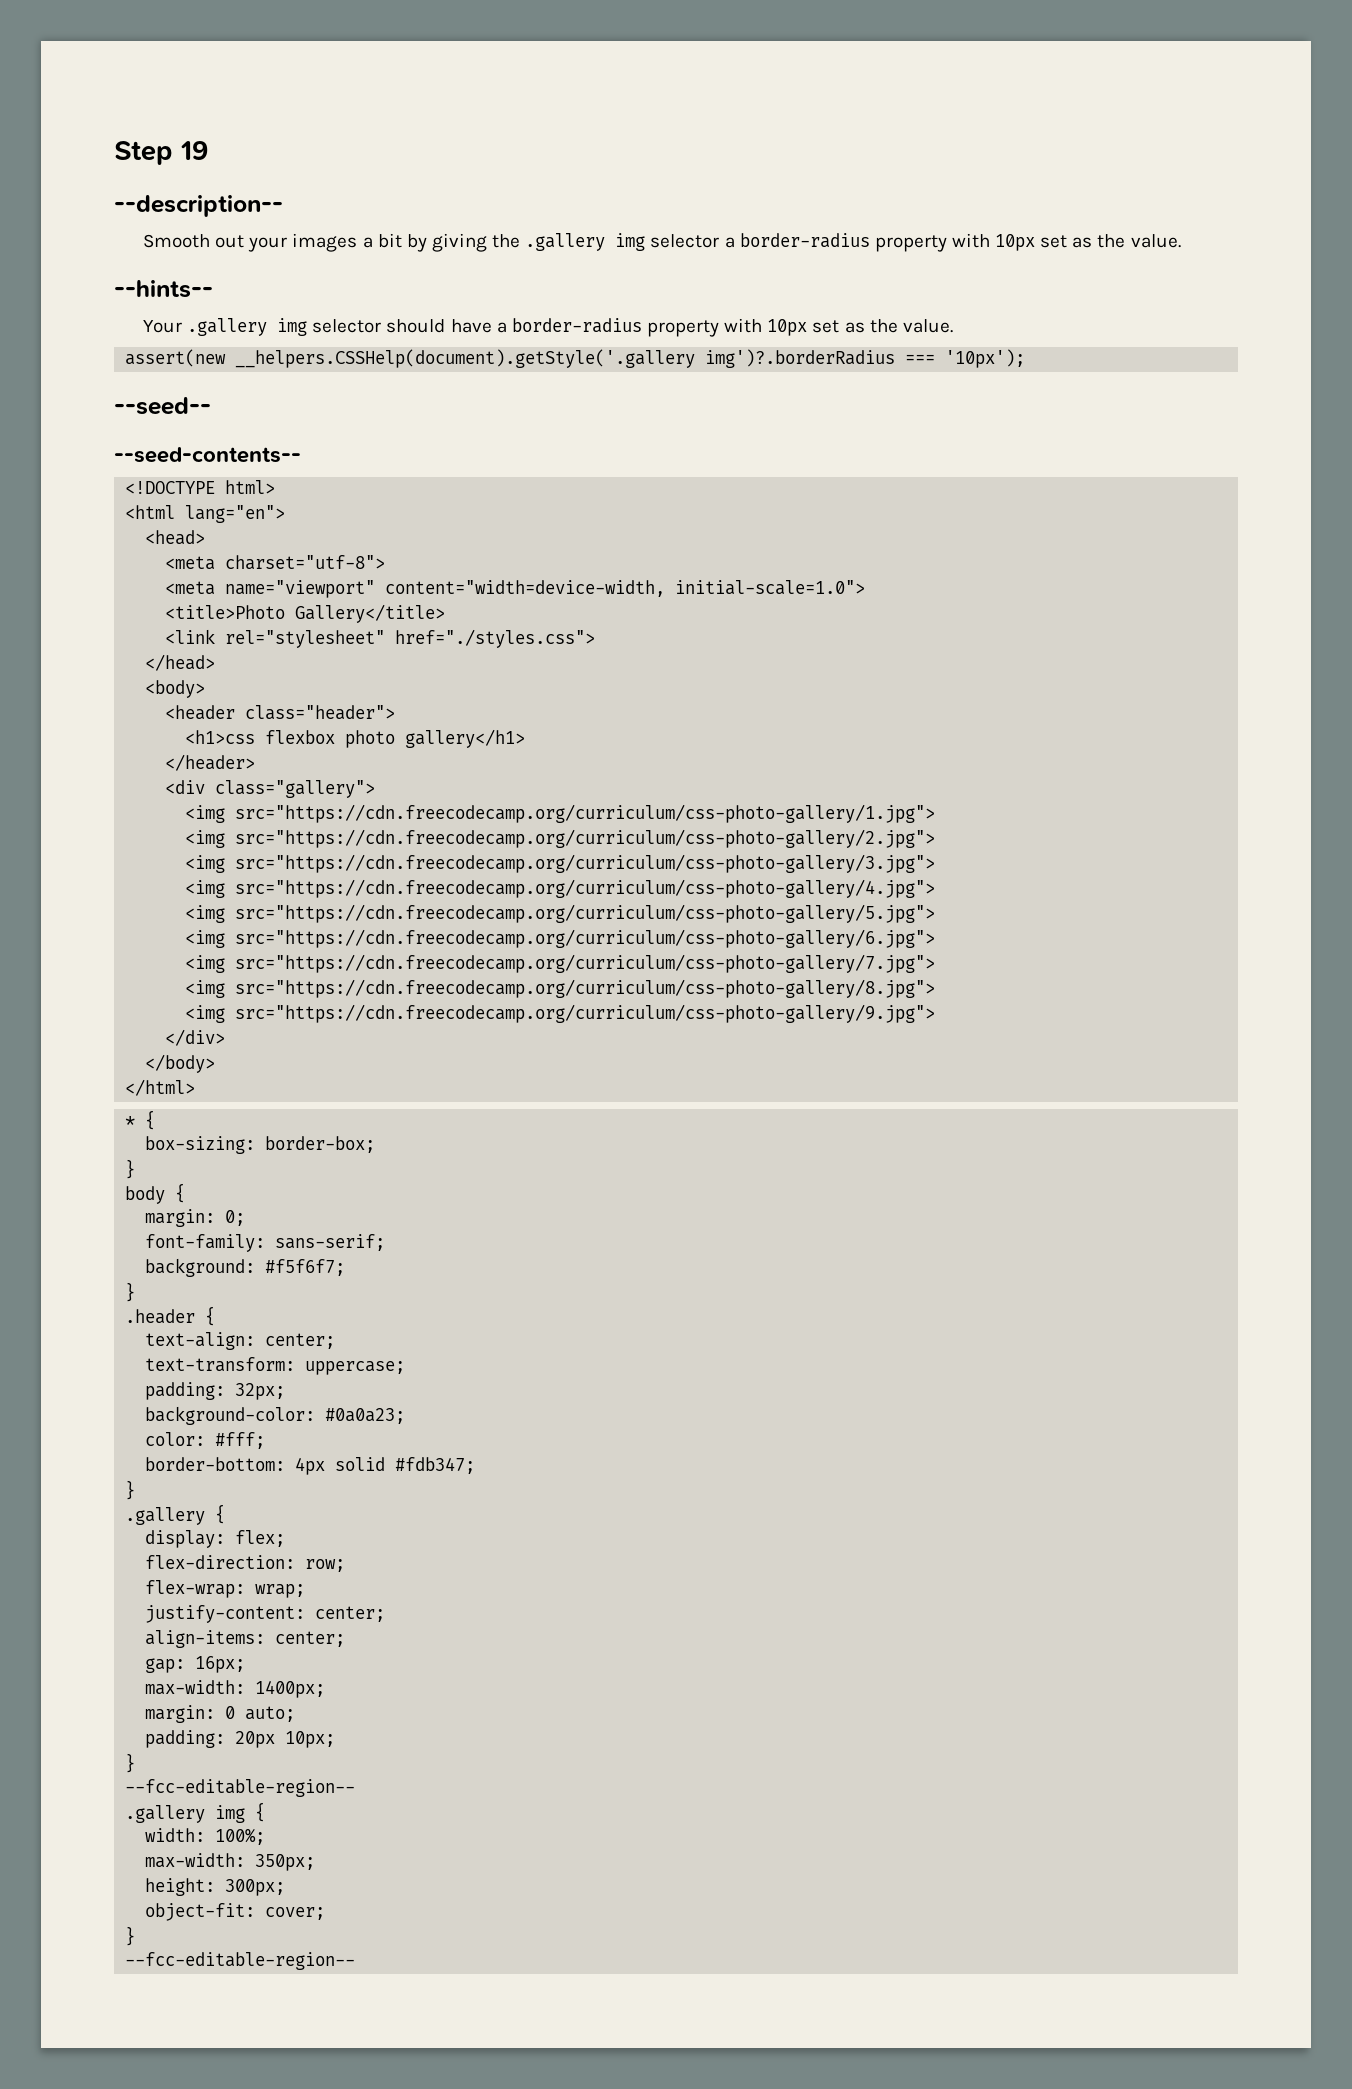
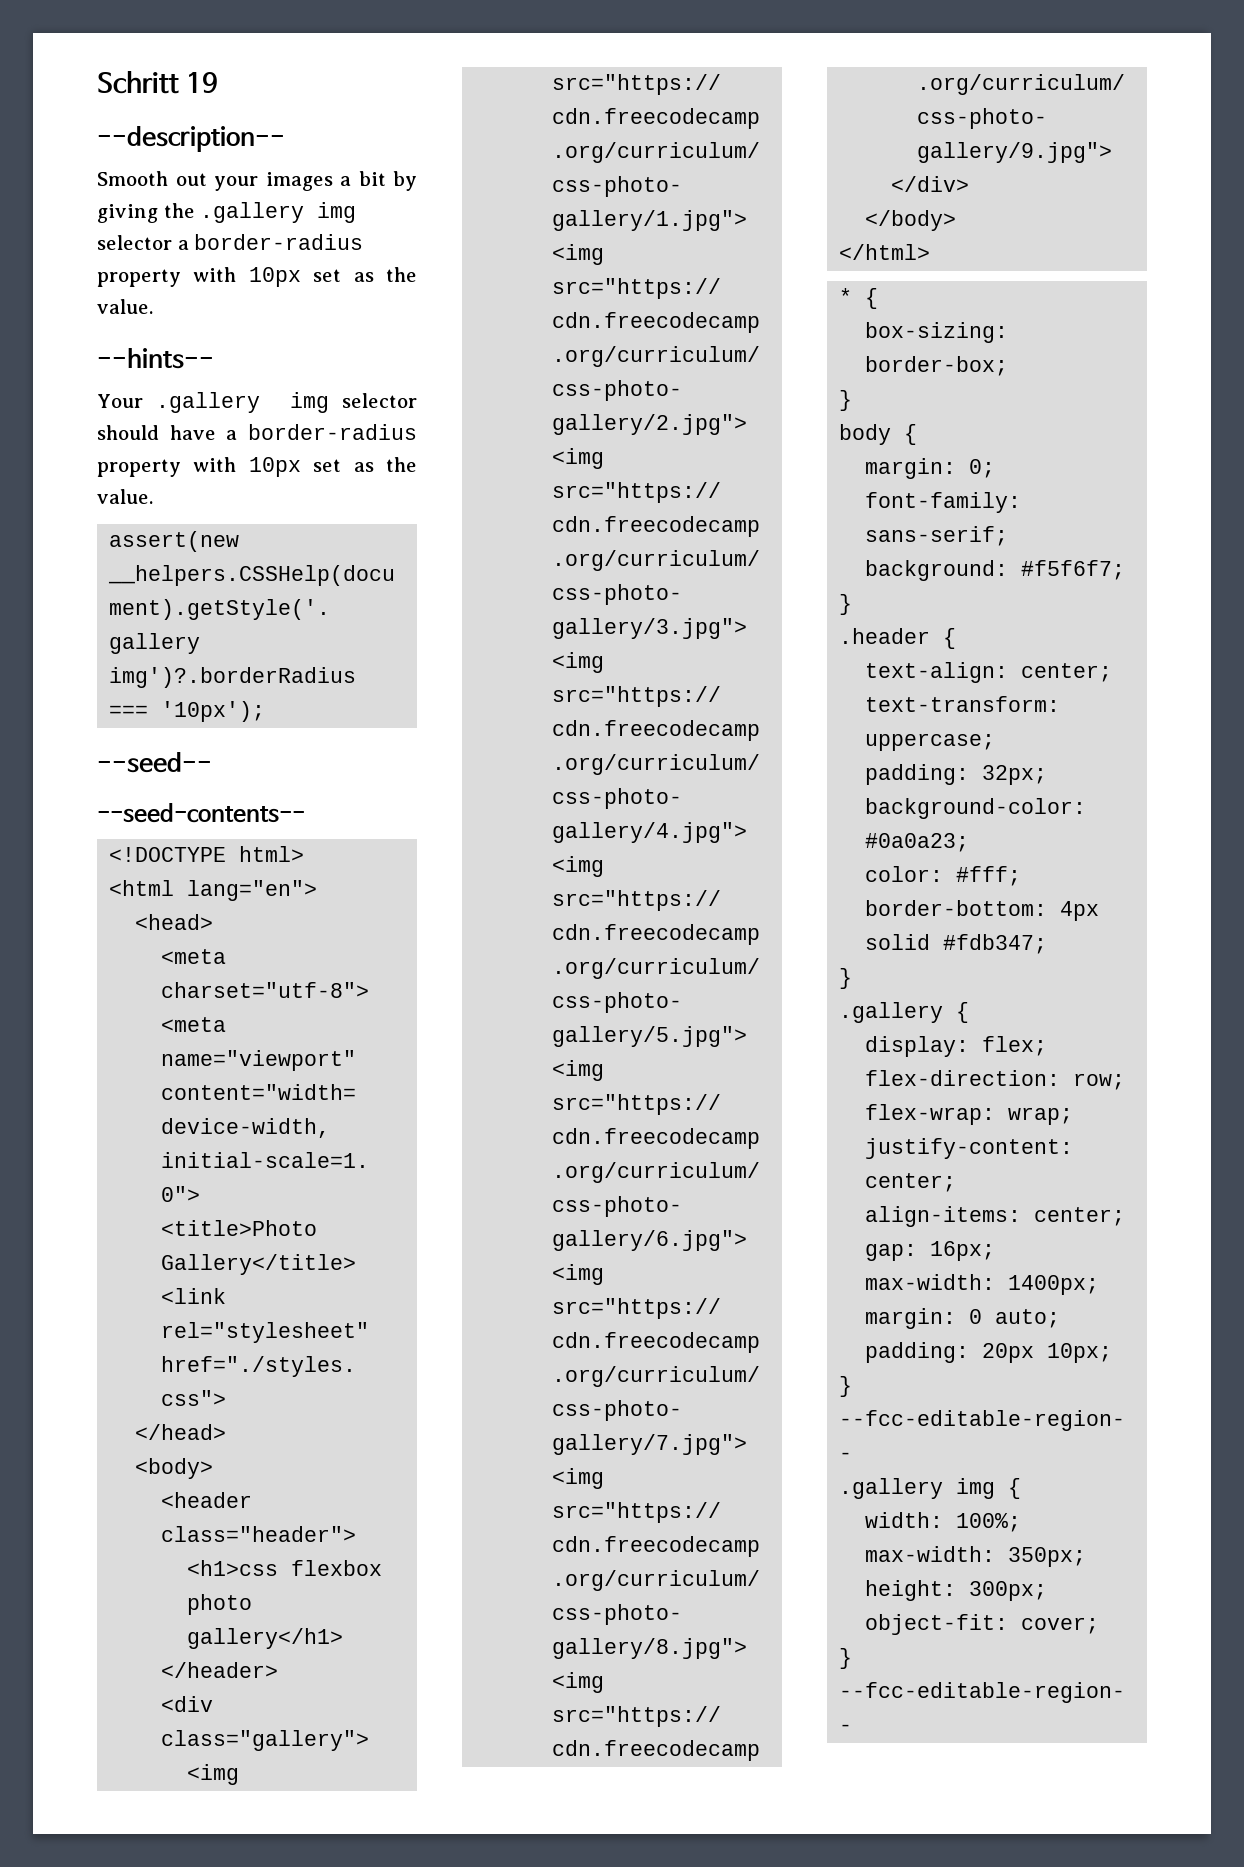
- Step 19
+ Schritt 19

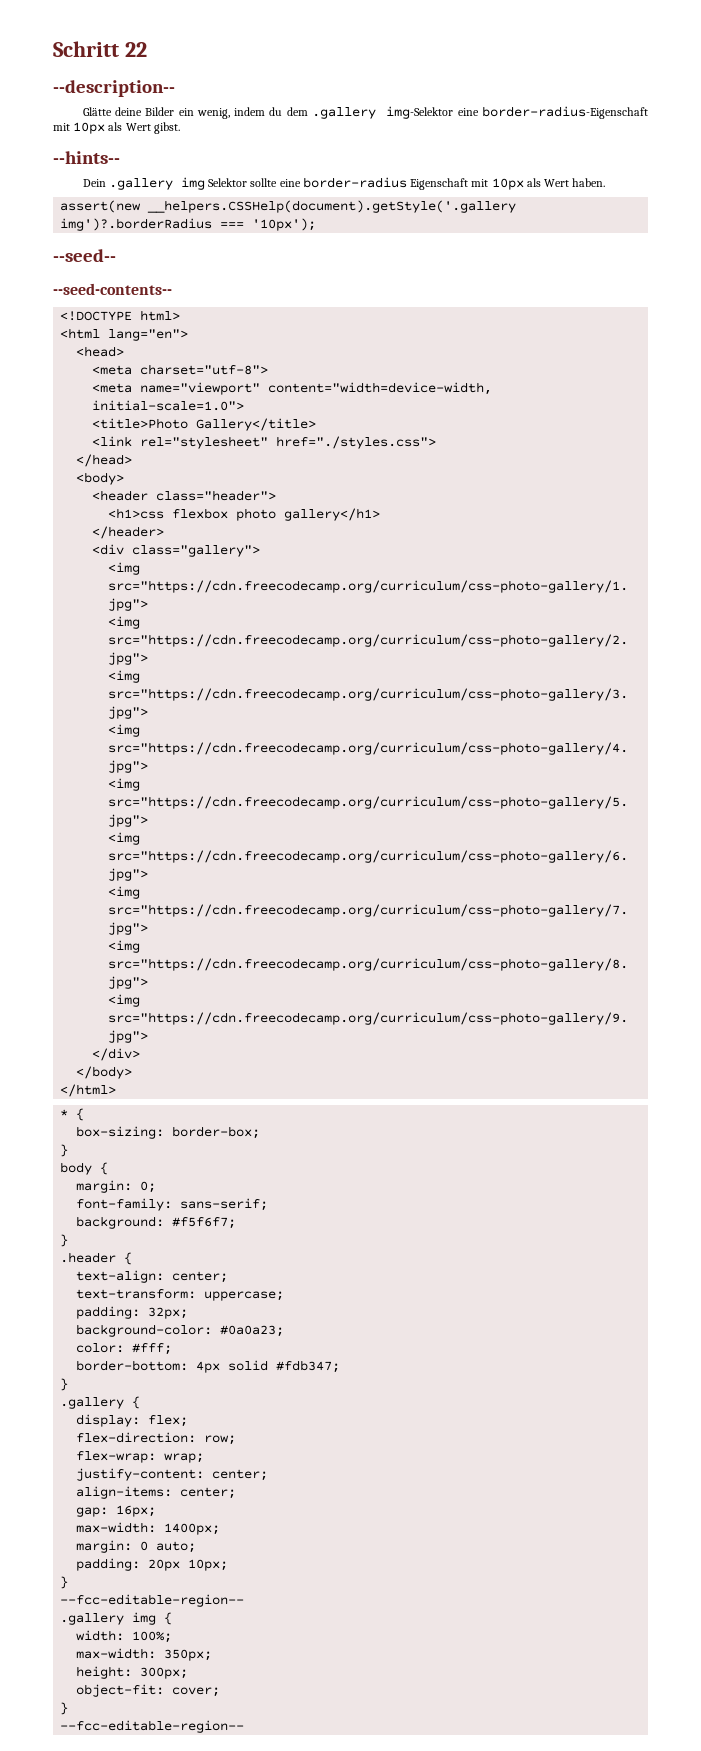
- Schritt 19
+ Schritt 22
- Smooth out your images a bit by giving the .gallery img selector a border-radius property with 10px set as the value.
+ Glätte deine Bilder ein wenig, indem du dem .gallery img-Selektor eine border-radius-Eigenschaft mit 10px als Wert gibst.
- Your .gallery img selector should have a border-radius property with 10px set as the value.
+ Dein .gallery img Selektor sollte eine border-radius Eigenschaft mit 10px als Wert haben.

